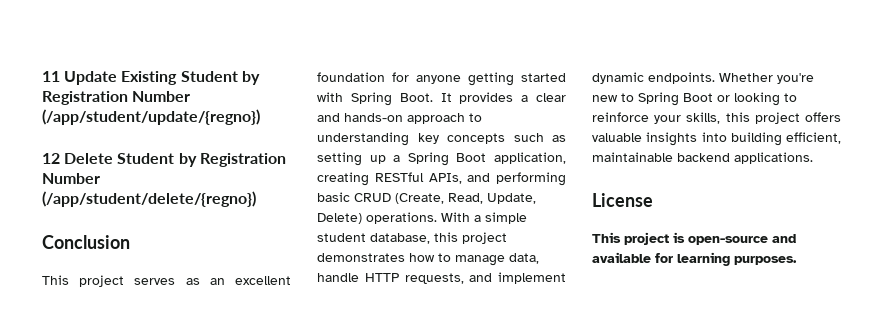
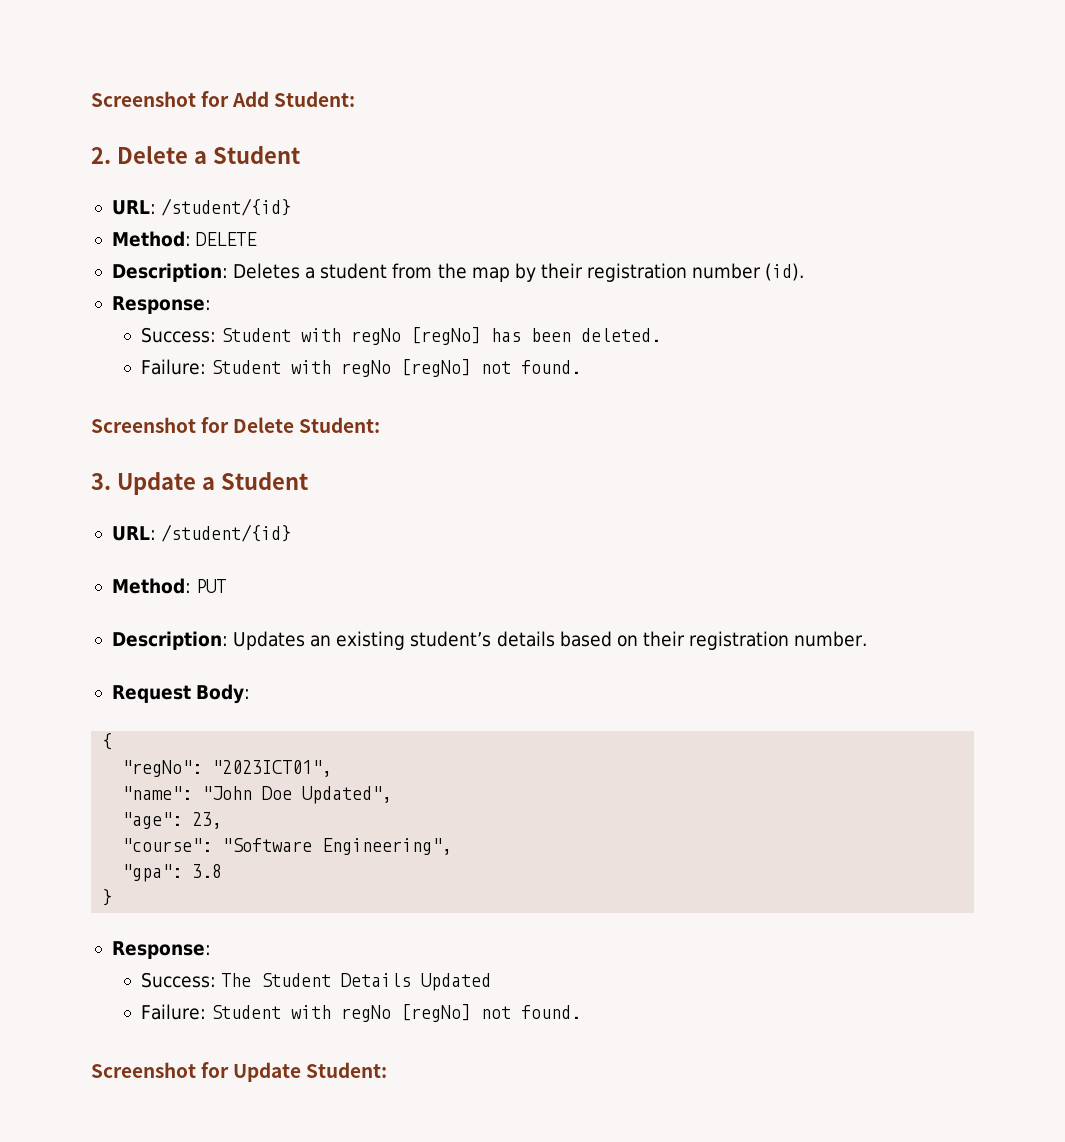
- 11 Update Existing Student by Registration Number (/app/student/update/{regno})
- 12 Delete Student by Registration Number (/app/student/delete/{regno})
- Conclusion
- This project serves as an excellent foundation for anyone getting started with Spring Boot. It provides a clear and hands-on approach to understanding key concepts such as setting up a Spring Boot application, creating RESTful APIs, and performing basic CRUD (Create, Read, Update, Delete) operations. With a simple student database, this project demonstrates how to manage data, handle HTTP requests, and implement dynamic endpoints. Whether you're new to Spring Boot or looking to reinforce your skills, this project offers valuable insights into building efficient, maintainable backend applications.
- License
- This project is open-source and available for learning purposes.
+ Screenshot for Add Student:
+ 2. Delete a Student
+ URL: /student/{id}
+ Method: DELETE
+ Description: Deletes a student from the map by their registration number (id).
+ Response:
+ Success: Student with regNo [regNo] has been deleted.
+ Failure: Student with regNo [regNo] not found.
+ Screenshot for Delete Student:
+ 3. Update a Student
+ URL: /student/{id}
+ Method: PUT
+ Description: Updates an existing student’s details based on their registration number.
+ Request Body:
+ {
+ "regNo": "2023ICT01",
+ "name": "John Doe Updated",
+ "age": 23,
+ "course": "Software Engineering",
+ "gpa": 3.8
+ }
+ Response:
+ Success: The Student Details Updated
+ Failure: Student with regNo [regNo] not found.
+ Screenshot for Update Student:

